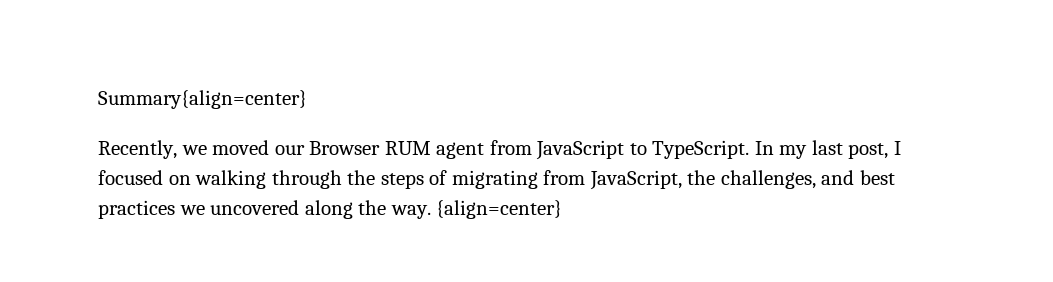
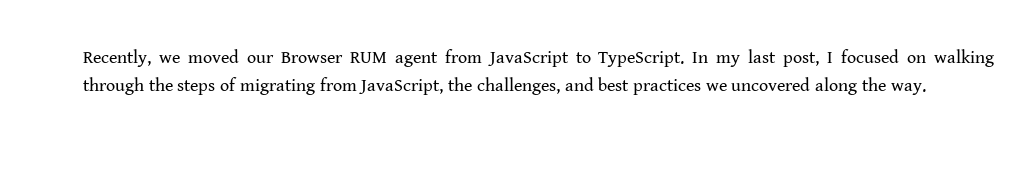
- Summary{align=center}
- {align=center}

